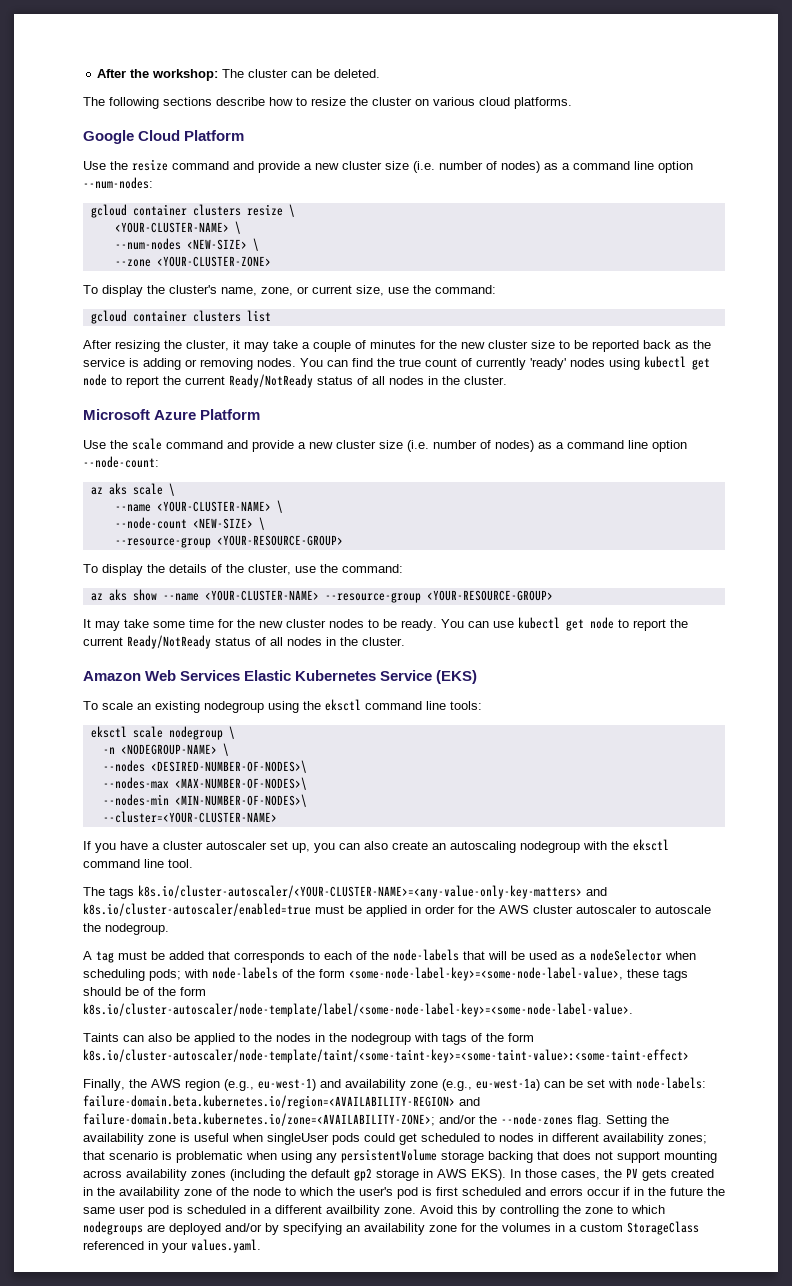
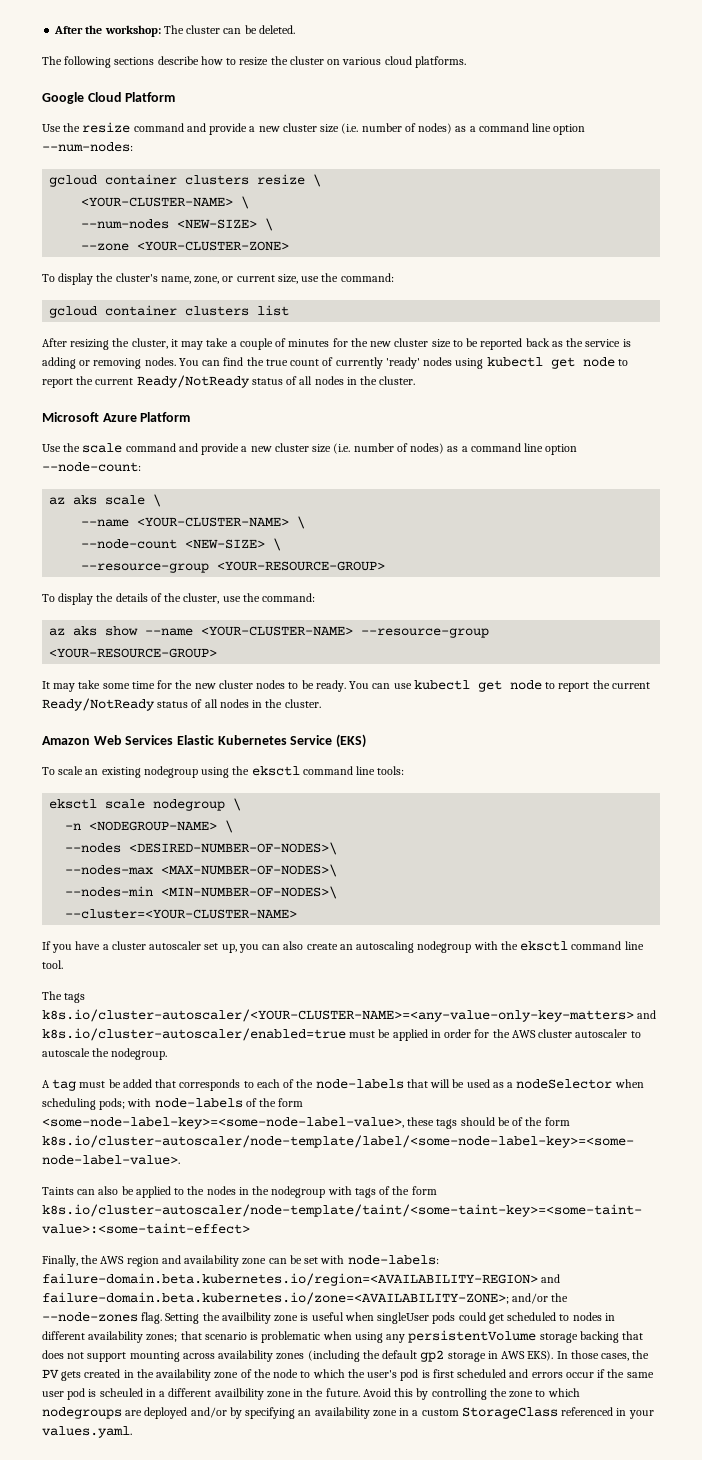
- Finally, the AWS region (e.g., eu-west-1) and availability zone (e.g., eu-west-1a) can be set with node-labels: failure-domain.beta.kubernetes.io/region=<AVAILABILITY-REGION> and failure-domain.beta.kubernetes.io/zone=<AVAILABILITY-ZONE>; and/or the --node-zones flag.
+ Finally, the AWS region and availability zone can be set with node-labels: failure-domain.beta.kubernetes.io/region=<AVAILABILITY-REGION> and failure-domain.beta.kubernetes.io/zone=<AVAILABILITY-ZONE>; and/or the --node-zones flag.
- Setting the availability zone is useful when singleUser pods could get scheduled to nodes in different availability zones; that scenario is problematic when using any persistentVolume storage backing that does not support mounting across availability zones (including the default gp2 storage in AWS EKS).
+ Setting the availbility zone is useful when singleUser pods could get scheduled to nodes in different availability zones; that scenario is problematic when using any persistentVolume storage backing that does not support mounting across availability zones (including the default gp2 storage in AWS EKS).
- In those cases, the PV gets created in the availability zone of the node to which the user's pod is first scheduled and errors occur if in the future the same user pod is scheduled in a different availbility zone.
+ In those cases, the PV gets created in the availability zone of the node to which the user's pod is first scheduled and errors occur if the same user pod is scheuled in a different availbility zone in the future.
- Avoid this by controlling the zone to which nodegroups are deployed and/or by specifying an availability zone for the volumes in a custom StorageClass referenced in your values.yaml.
+ Avoid this by controlling the zone to which nodegroups are deployed and/or by specifying an availability zone in a custom StorageClass referenced in your values.yaml.

